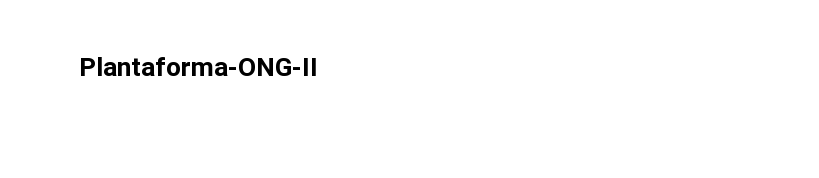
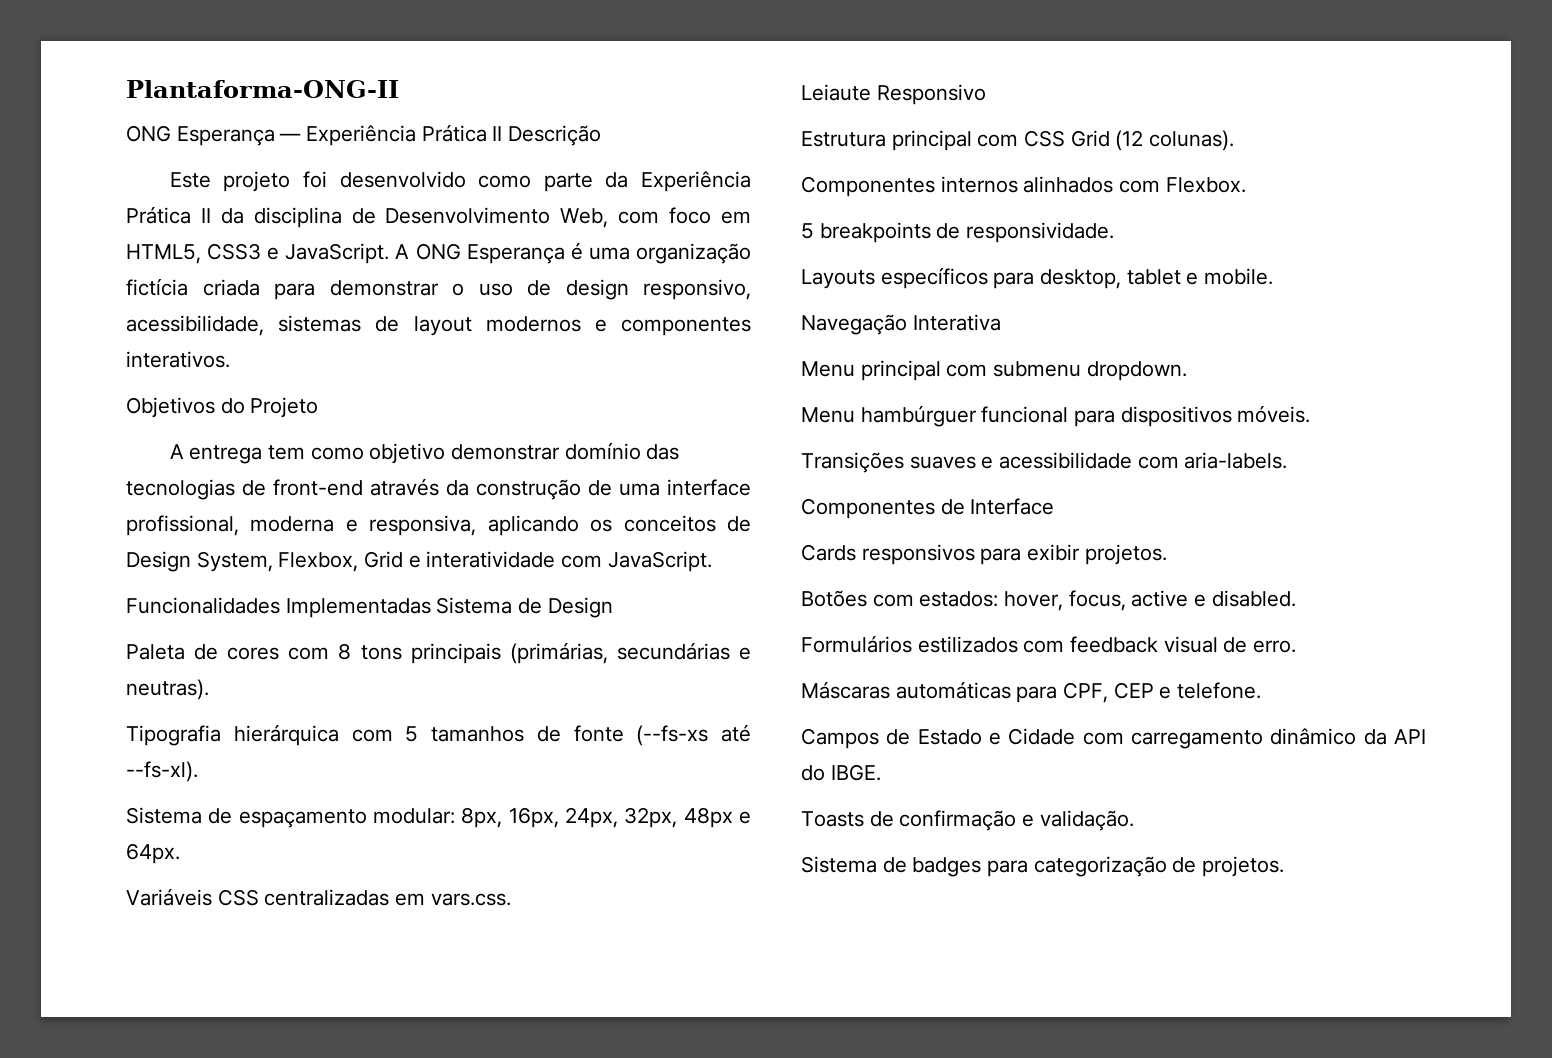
+ ONG Esperança — Experiência Prática II Descrição
+ Este projeto foi desenvolvido como parte da Experiência Prática II da disciplina de Desenvolvimento Web, com foco em HTML5, CSS3 e JavaScript. A ONG Esperança é uma organização fictícia criada para demonstrar o uso de design responsivo, acessibilidade, sistemas de layout modernos e componentes interativos.
+ Objetivos do Projeto
+ A entrega tem como objetivo demonstrar domínio das tecnologias de front-end através da construção de uma interface profissional, moderna e responsiva, aplicando os conceitos de Design System, Flexbox, Grid e interatividade com JavaScript.
+ Funcionalidades Implementadas Sistema de Design
+ Paleta de cores com 8 tons principais (primárias, secundárias e neutras).
+ Tipografia hierárquica com 5 tamanhos de fonte (--fs-xs até --fs-xl).
+ Sistema de espaçamento modular: 8px, 16px, 24px, 32px, 48px e 64px.
+ Variáveis CSS centralizadas em vars.css.
+ Leiaute Responsivo
+ Estrutura principal com CSS Grid (12 colunas).
+ Componentes internos alinhados com Flexbox.
+ 5 breakpoints de responsividade.
+ Layouts específicos para desktop, tablet e mobile.
+ Navegação Interativa
+ Menu principal com submenu dropdown.
+ Menu hambúrguer funcional para dispositivos móveis.
+ Transições suaves e acessibilidade com aria-labels.
+ Componentes de Interface
+ Cards responsivos para exibir projetos.
+ Botões com estados: hover, focus, active e disabled.
+ Formulários estilizados com feedback visual de erro.
+ Máscaras automáticas para CPF, CEP e telefone.
+ Campos de Estado e Cidade com carregamento dinâmico da API do IBGE.
+ Toasts de confirmação e validação.
+ Sistema de badges para categorização de projetos.

